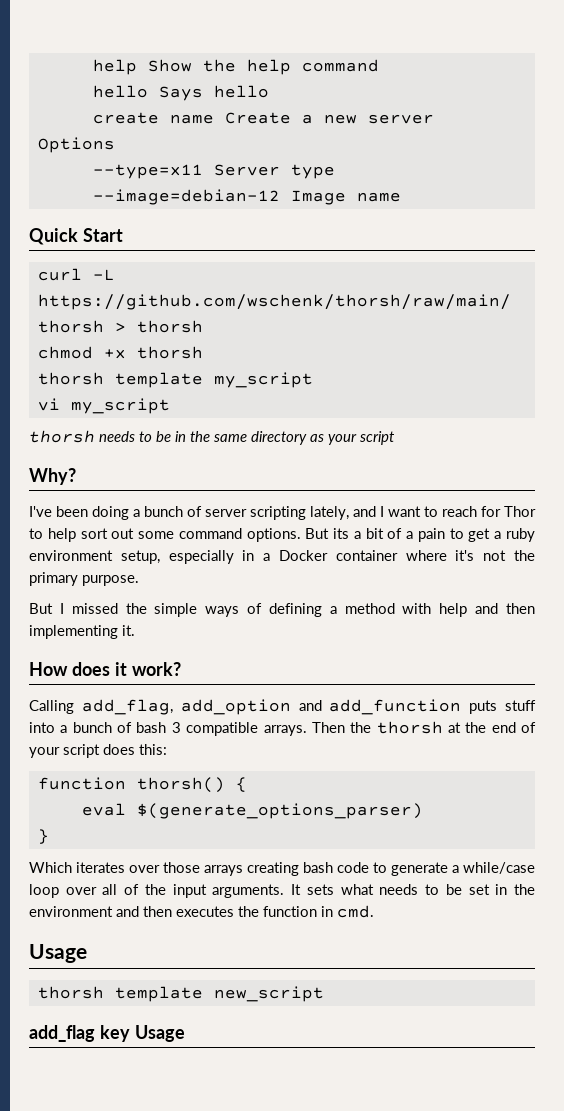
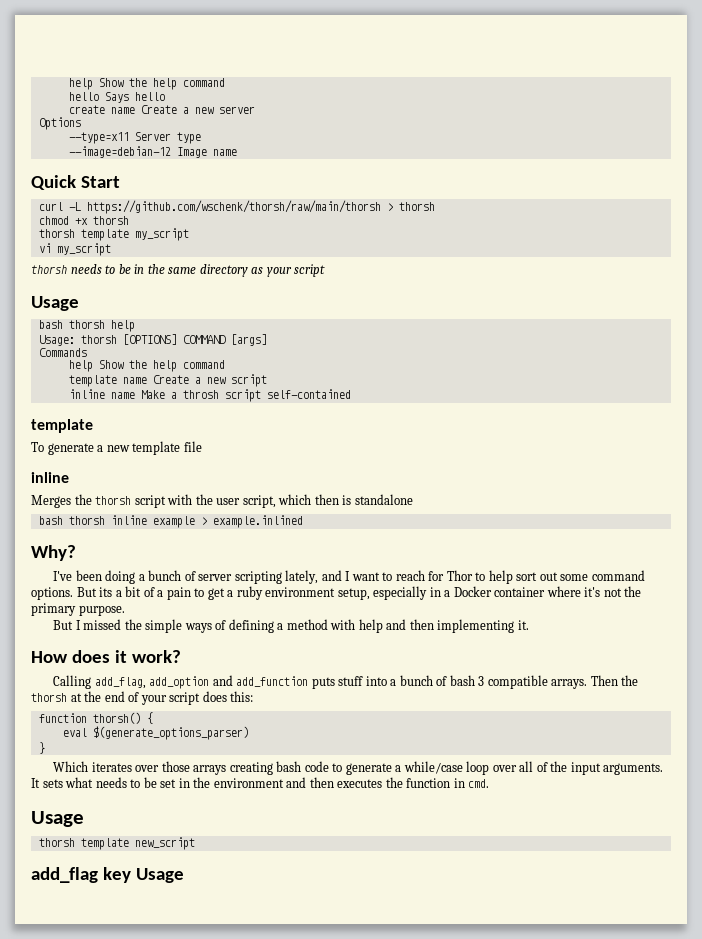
  thorsh needs to be in the same directory as your script
+ Usage
+ bash thorsh help
+ Usage: thorsh [OPTIONS] COMMAND [args]
+ Commands
+ help Show the help command
+ template name Create a new script
+ inline name Make a throsh script self-contained
+ template
+ To generate a new template file
+ inline
+ Merges the thorsh script with the user script, which then is standalone
+ bash thorsh inline example > example.inlined

